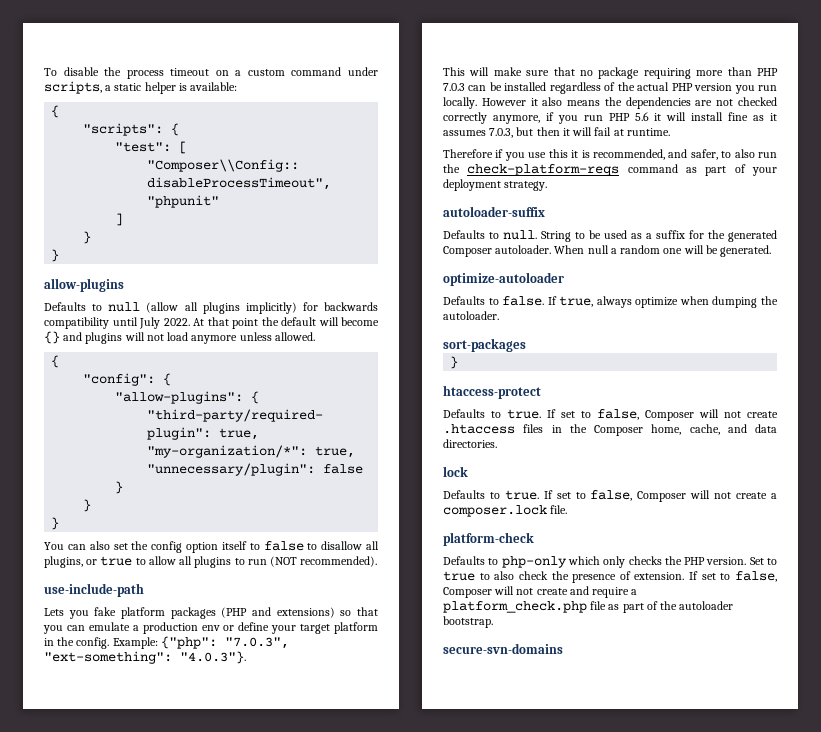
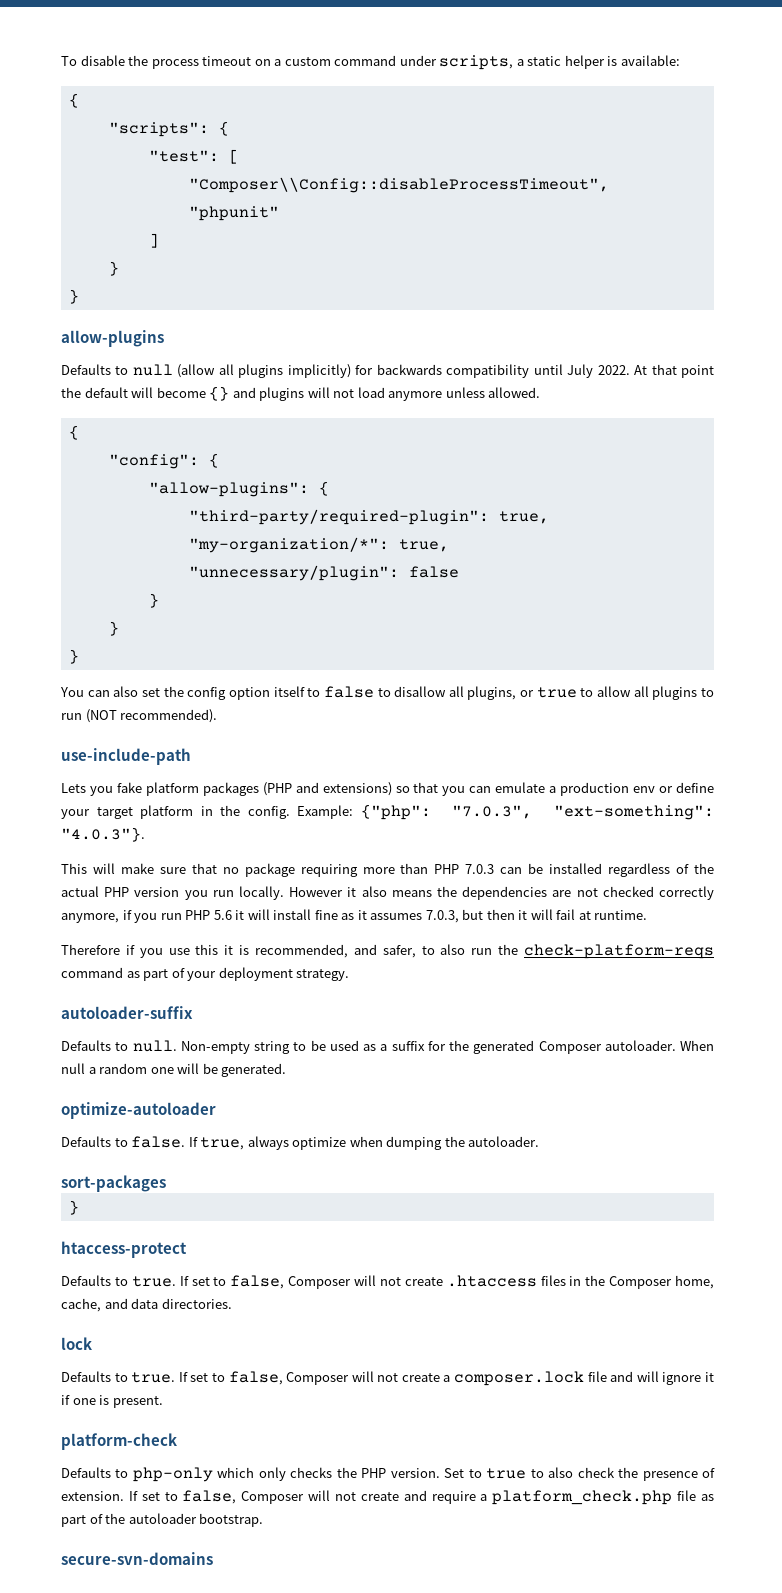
- String to be used as a suffix for the generated Composer autoloader.
+ Non-empty string to be used as a suffix for the generated Composer autoloader.
- If set to false, Composer will not create a composer.lock file.
+ If set to false, Composer will not create a composer.lock file and will ignore it if one is present.

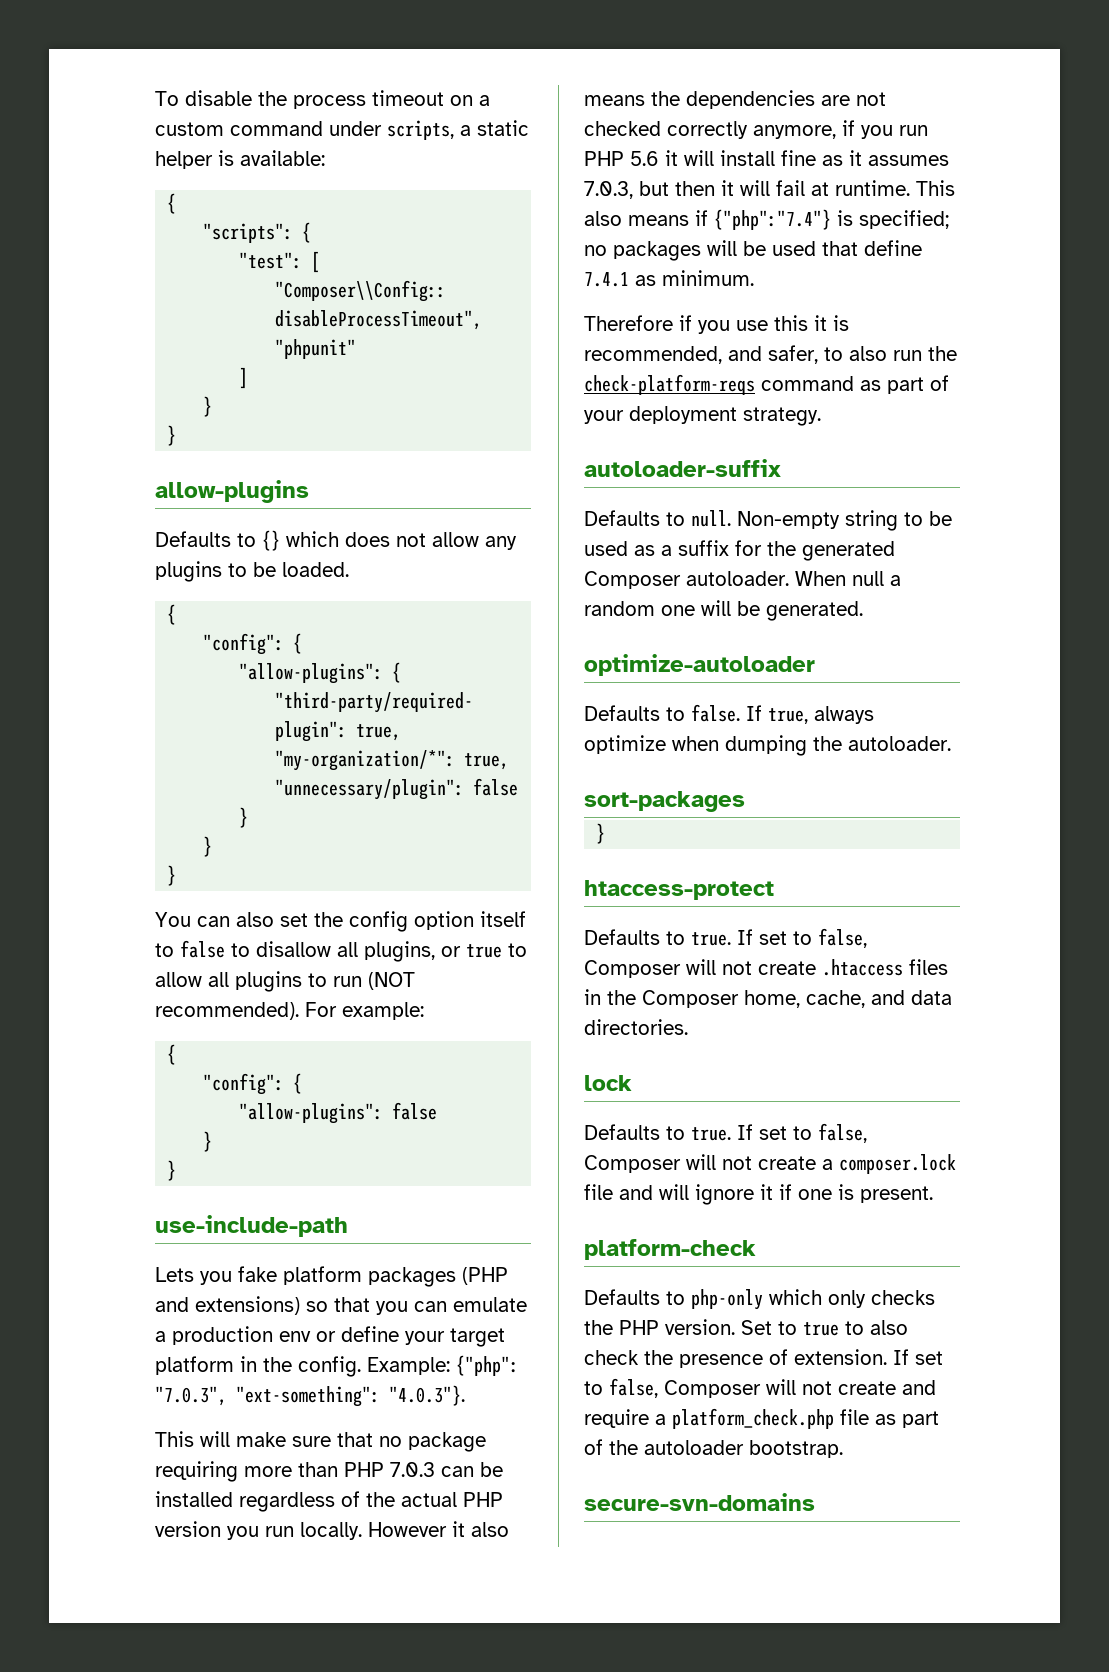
- Defaults to null (allow all plugins implicitly) for backwards compatibility until July 2022. At that point the default will become {} and plugins will not load anymore unless allowed.
+ Defaults to {} which does not allow any plugins to be loaded.
+ For example:
+ {
+ "config": {
+ "allow-plugins": false
+ }
+ }
+ This also means if {"php":"7.4"} is specified; no packages will be used that define 7.4.1 as minimum.

